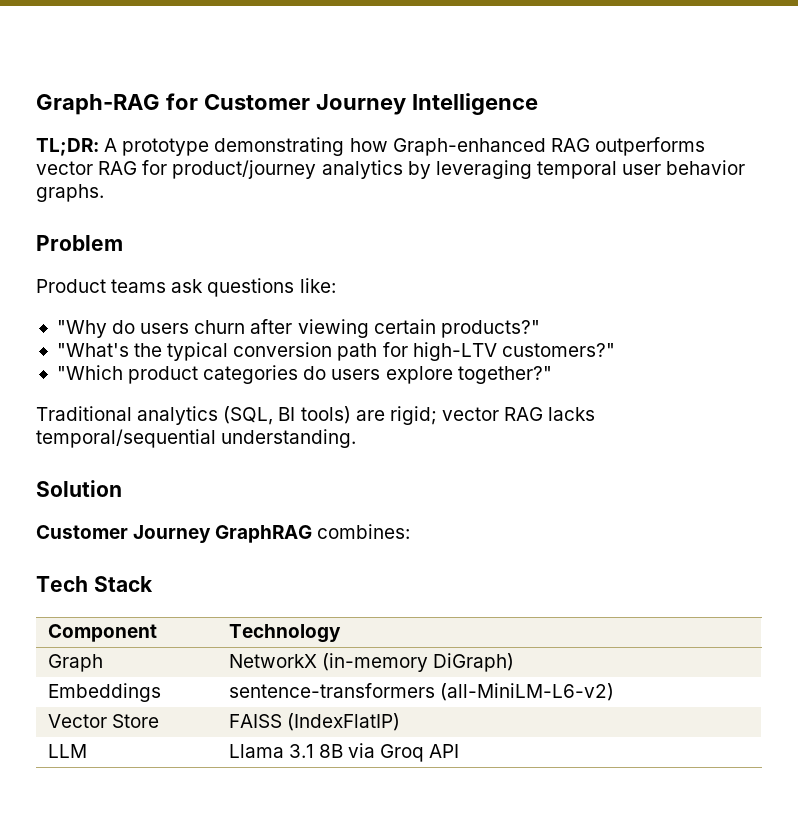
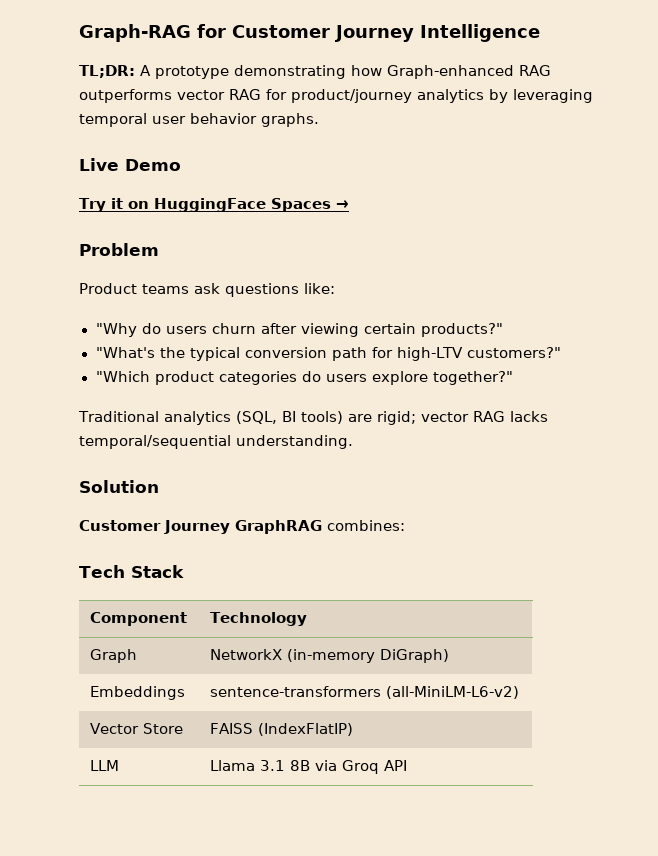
+ Live Demo
+ Try it on HuggingFace Spaces →

